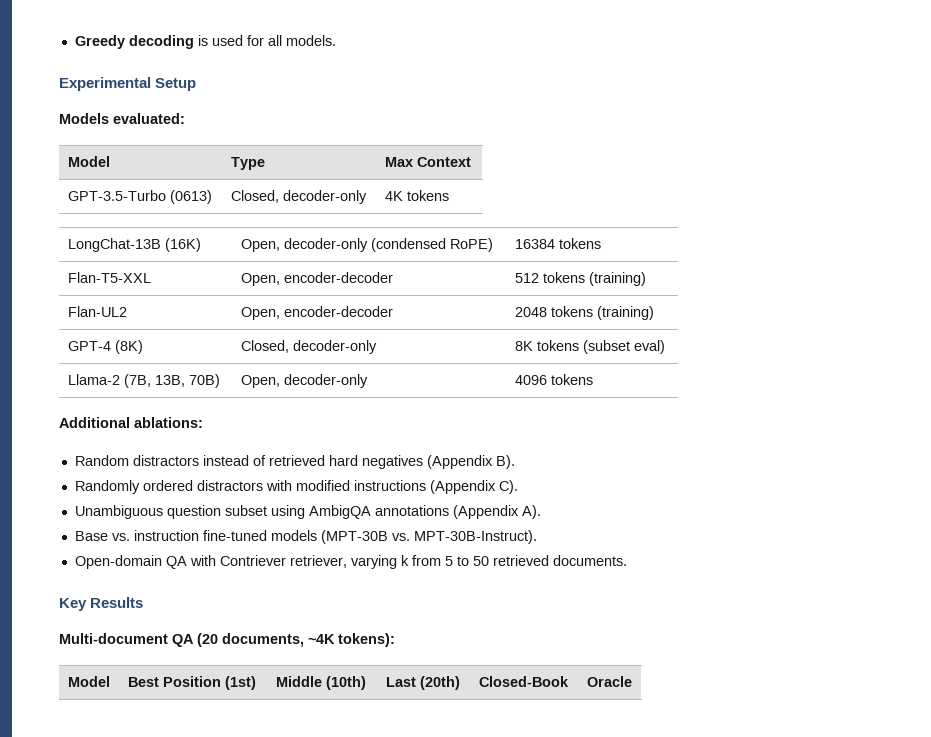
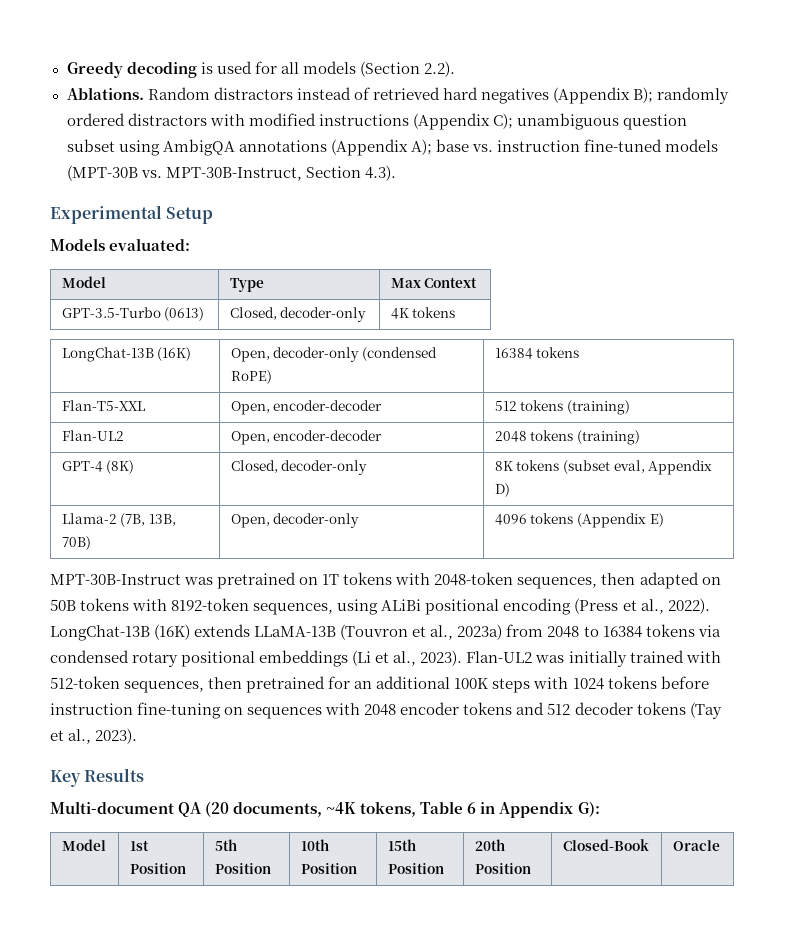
- Greedy decoding is used for all models.
+ Greedy decoding is used for all models (Section 2.2).
+ Ablations. Random distractors instead of retrieved hard negatives (Appendix B); randomly ordered distractors with modified instructions (Appendix C); unambiguous question subset using AmbigQA annotations (Appendix A); base vs. instruction fine-tuned models (MPT-30B vs. MPT-30B-Instruct, Section 4.3).
- GPT-4 (8K) | Closed, decoder-only | 8K tokens (subset eval)
+ GPT-4 (8K) | Closed, decoder-only | 8K tokens (subset eval, Appendix D)
- Llama-2 (7B, 13B, 70B) | Open, decoder-only | 4096 tokens
- Additional ablations:
- Random distractors instead of retrieved hard negatives (Appendix B).
- Randomly ordered distractors with modified instructions (Appendix C).
- Unambiguous question subset using AmbigQA annotations (Appendix A).
- Base vs. instruction fine-tuned models (MPT-30B vs. MPT-30B-Instruct).
- Open-domain QA with Contriever retriever, varying k from 5 to 50 retrieved documents.
+ Llama-2 (7B, 13B, 70B) | Open, decoder-only | 4096 tokens (Appendix E)
+ MPT-30B-Instruct was pretrained on 1T tokens with 2048-token sequences, then adapted on 50B tokens with 8192-token sequences, using ALiBi positional encoding (Press et al., 2022). LongChat-13B (16K) extends LLaMA-13B (Touvron et al., 2023a) from 2048 to 16384 tokens via condensed rotary positional embeddings (Li et al., 2023). Flan-UL2 was initially trained with 512-token sequences, then pretrained for an additional 100K steps with 1024 tokens before instruction fine-tuning on sequences with 2048 encoder tokens and 512 decoder tokens (Tay et al., 2023).
- Multi-document QA (20 documents, ~4K tokens):
- Model | Best Position (1st) | Middle (10th) | Last (20th) | Closed-Book | Oracle
+ Multi-document QA (20 documents, ~4K tokens, Table 6 in Appendix G):
+ Model | 1st Position | 5th Position | 10th Position | 15th Position | 20th Position | Closed-Book | Oracle

